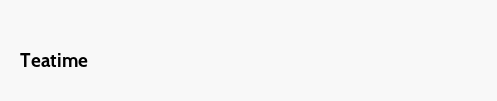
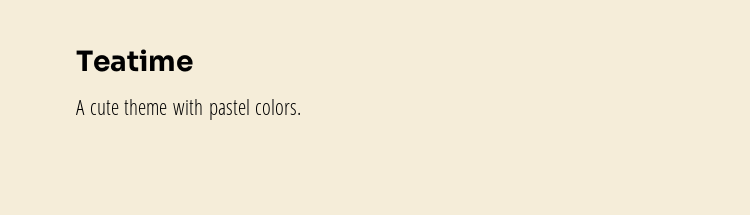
+ A cute theme with pastel colors.

